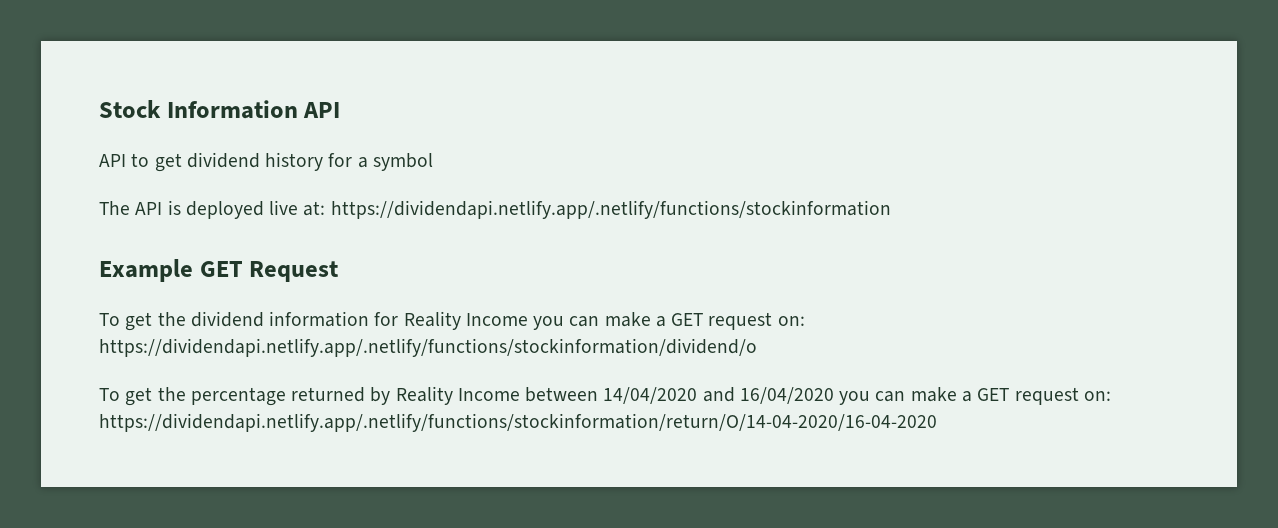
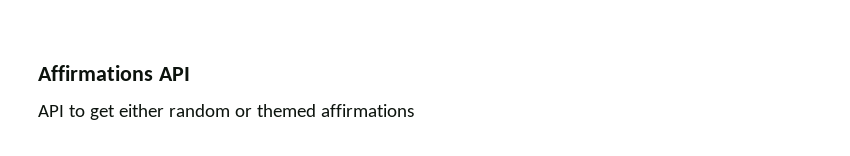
- Stock Information API
+ Affirmations API
- API to get dividend history for a symbol
- The API is deployed live at: https://dividendapi.netlify.app/.netlify/functions/stockinformation
- Example GET Request
- To get the dividend information for Reality Income you can make a GET request on: https://dividendapi.netlify.app/.netlify/functions/stockinformation/dividend/o
- To get the percentage returned by Reality Income between 14/04/2020 and 16/04/2020 you can make a GET request on: https://dividendapi.netlify.app/.netlify/functions/stockinformation/return/O/14-04-2020/16-04-2020
+ API to get either random or themed affirmations

